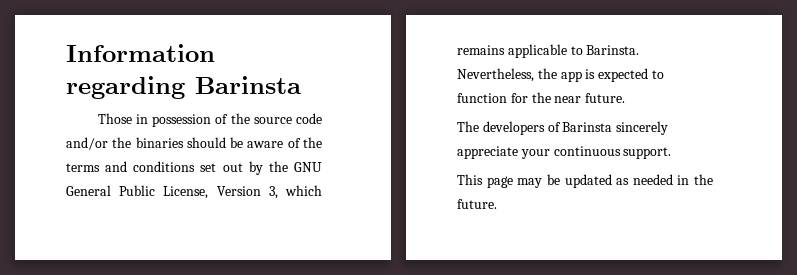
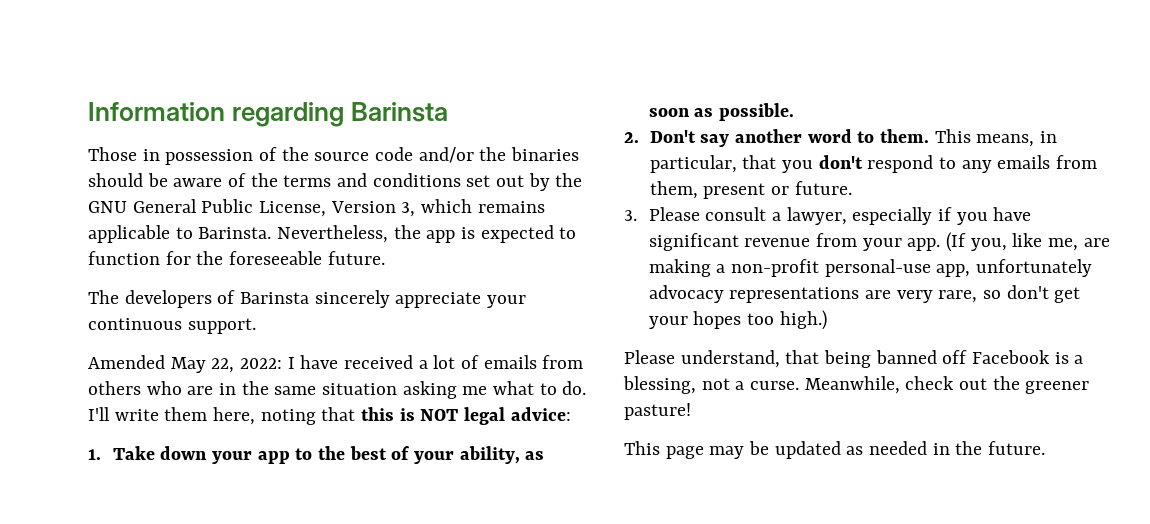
- Nevertheless, the app is expected to function for the near future.
+ Nevertheless, the app is expected to function for the foreseeable future.
+ Amended May 22, 2022: I have received a lot of emails from others who are in the same situation asking me what to do. I'll write them here, noting that this is NOT legal advice:
+ 1. Take down your app to the best of your ability, as soon as possible.
+ 2. Don't say another word to them. This means, in particular, that you don't respond to any emails from them, present or future.
+ 3. Please consult a lawyer, especially if you have significant revenue from your app. (If you, like me, are making a non-profit personal-use app, unfortunately advocacy representations are very rare, so don't get your hopes too high.)
+ Please understand, that being banned off Facebook is a blessing, not a curse. Meanwhile, check out the greener pasture!

